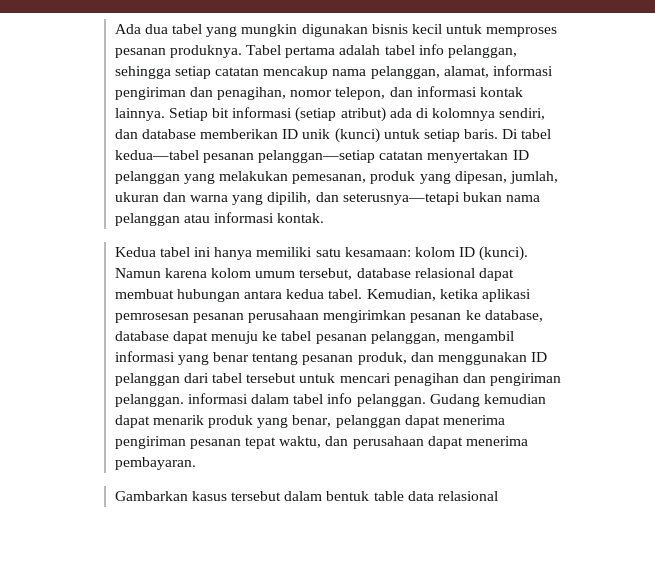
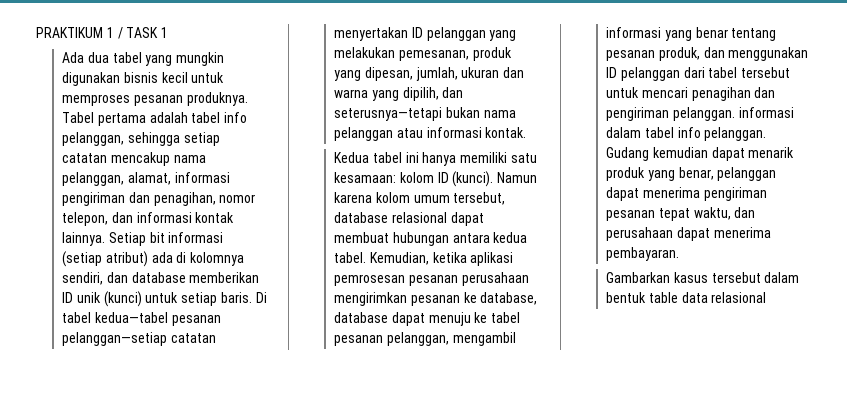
+ PRAKTIKUM 1 / TASK 1

